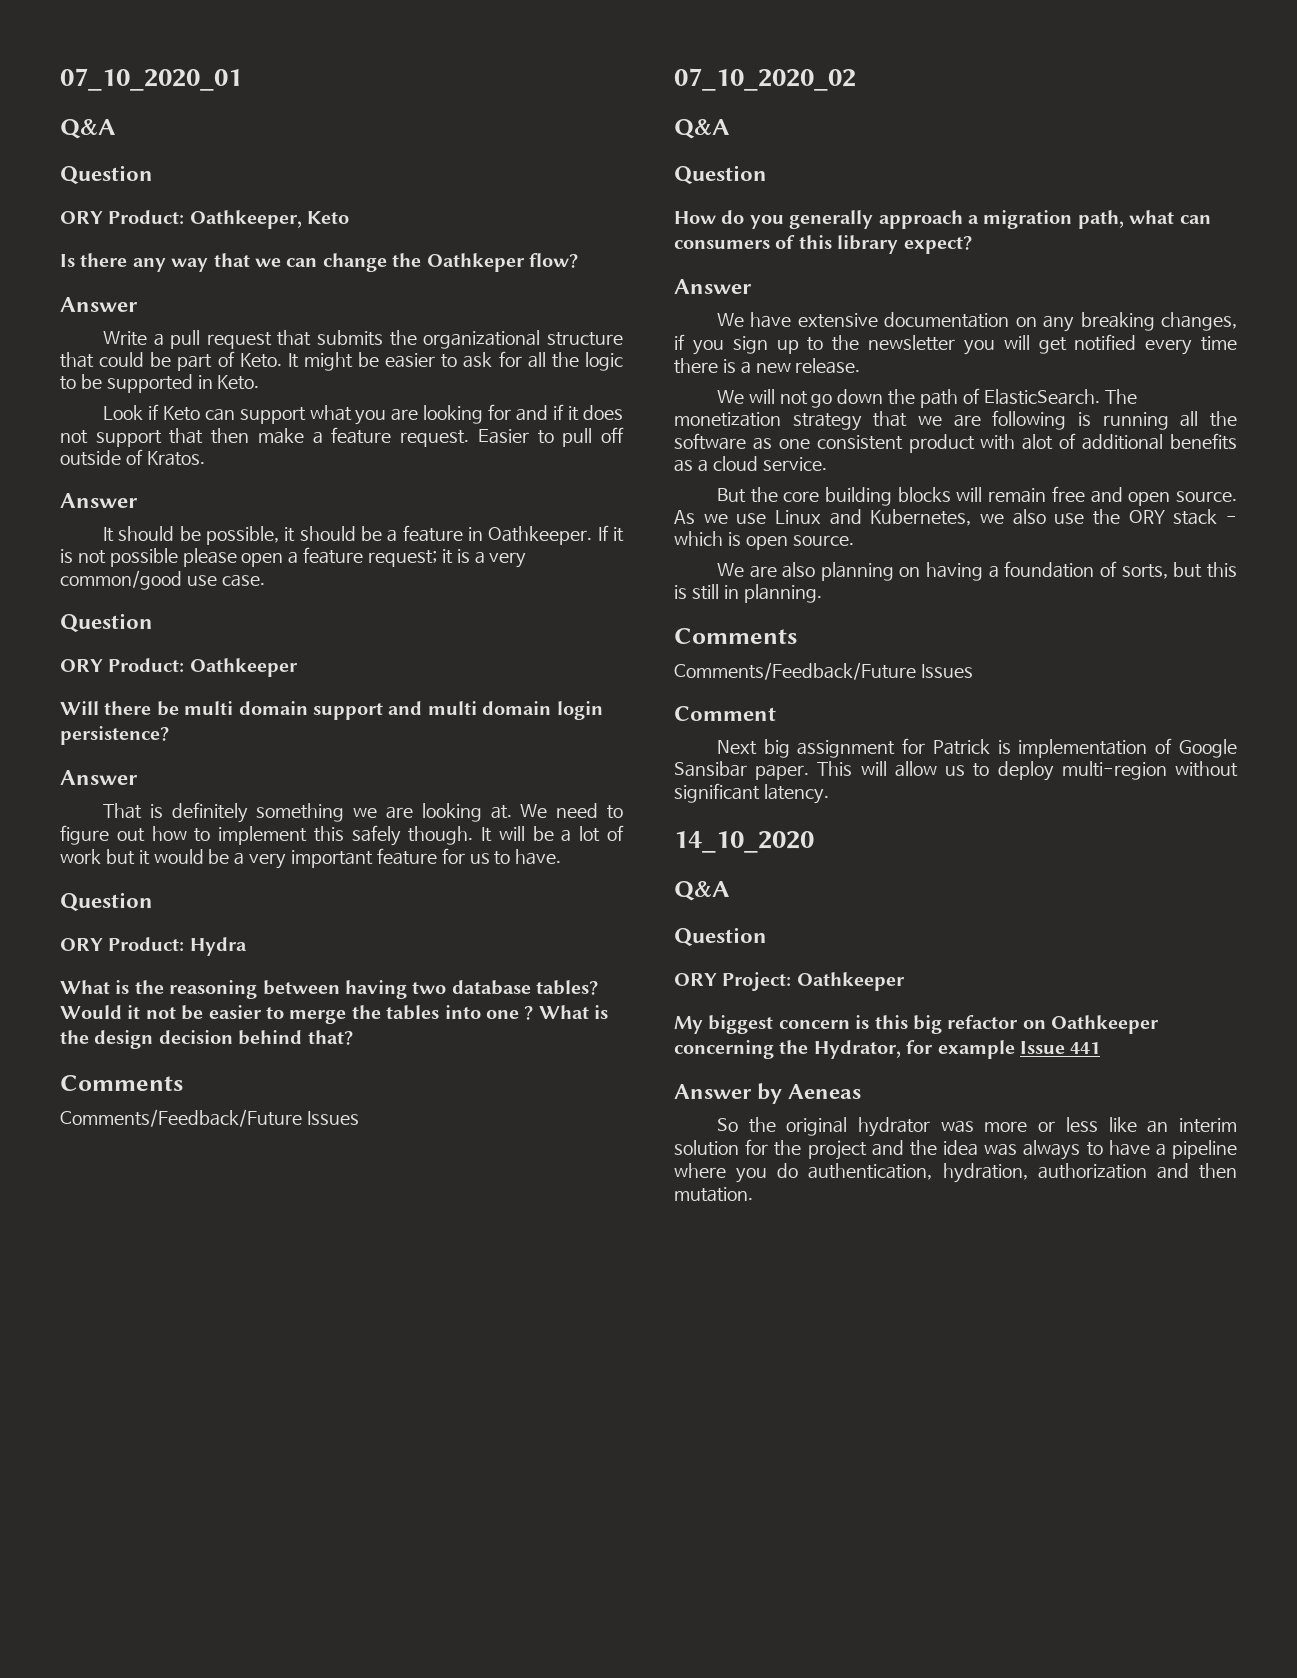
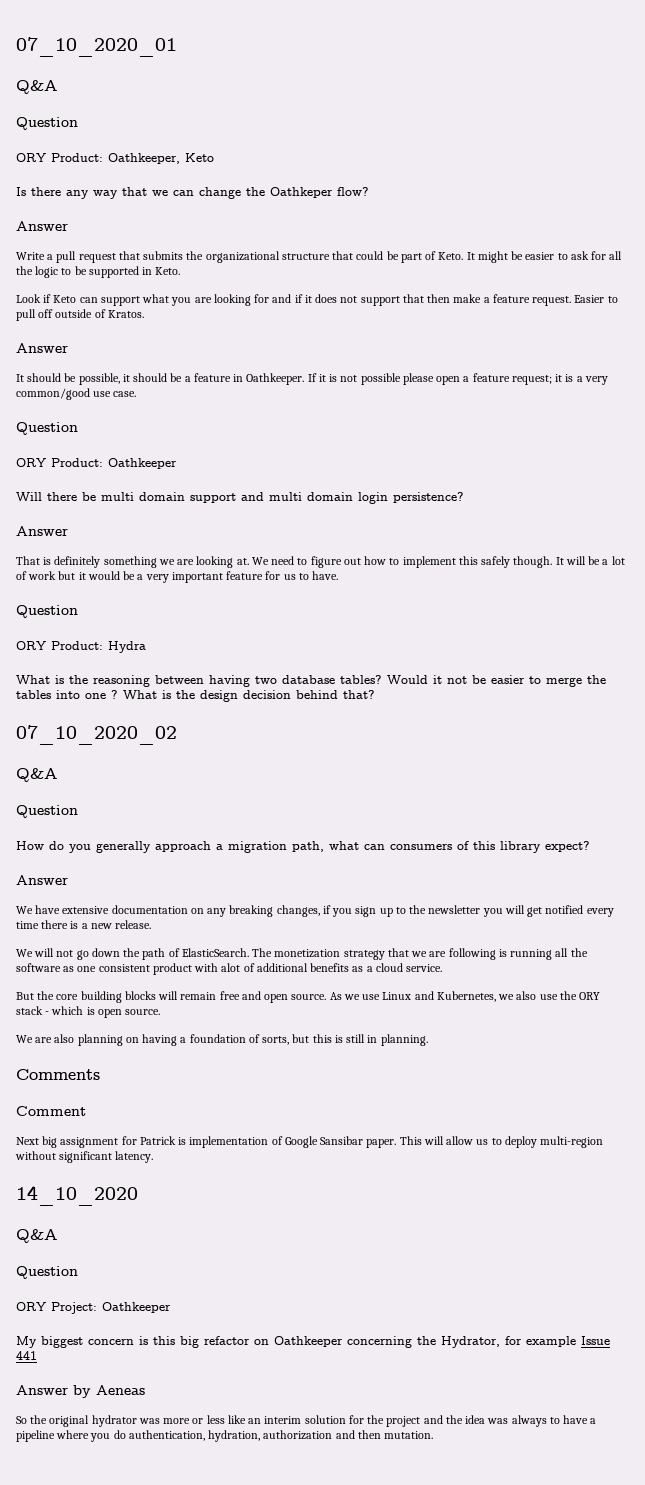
  What is the design decision behind that?
- Comments
- Comments/Feedback/Future Issues
  We are also planning on having a foundation of sorts, but this is still in planning.
  Comments
- Comments/Feedback/Future Issues

